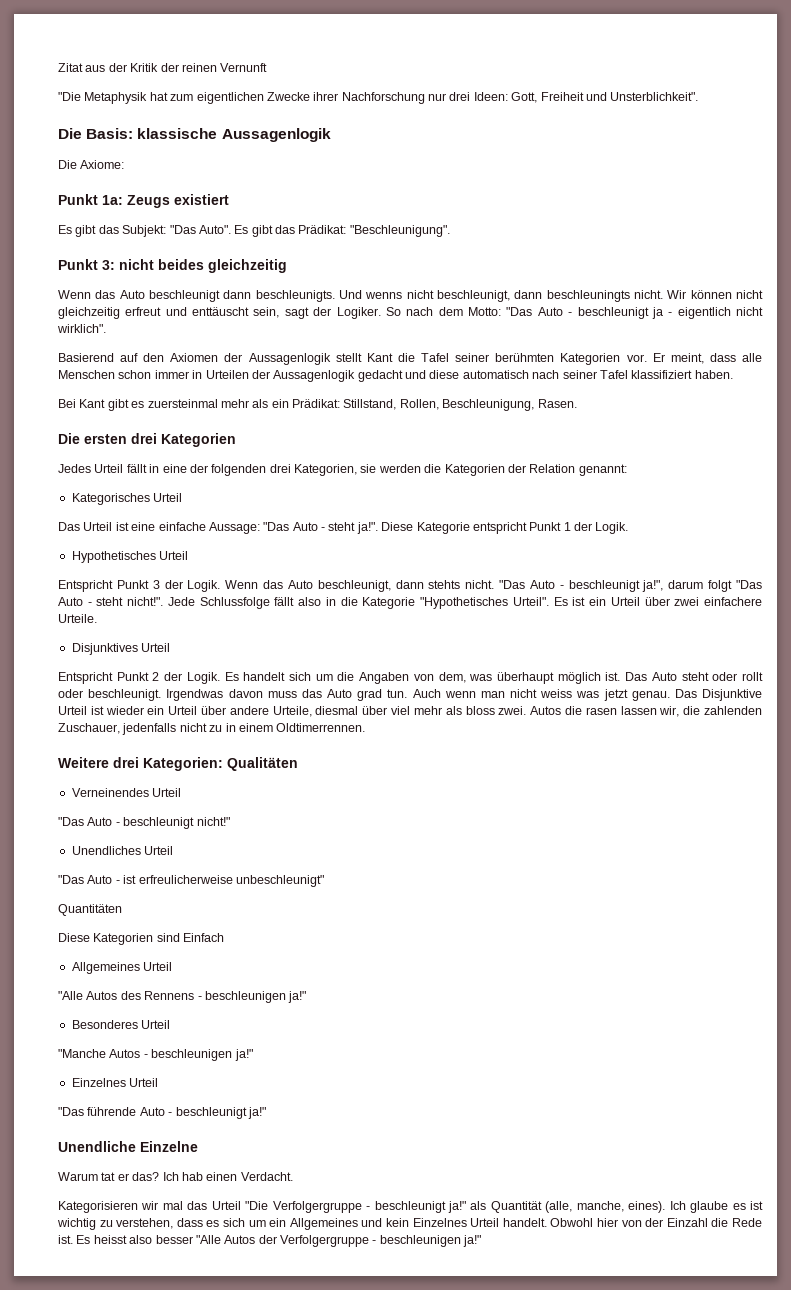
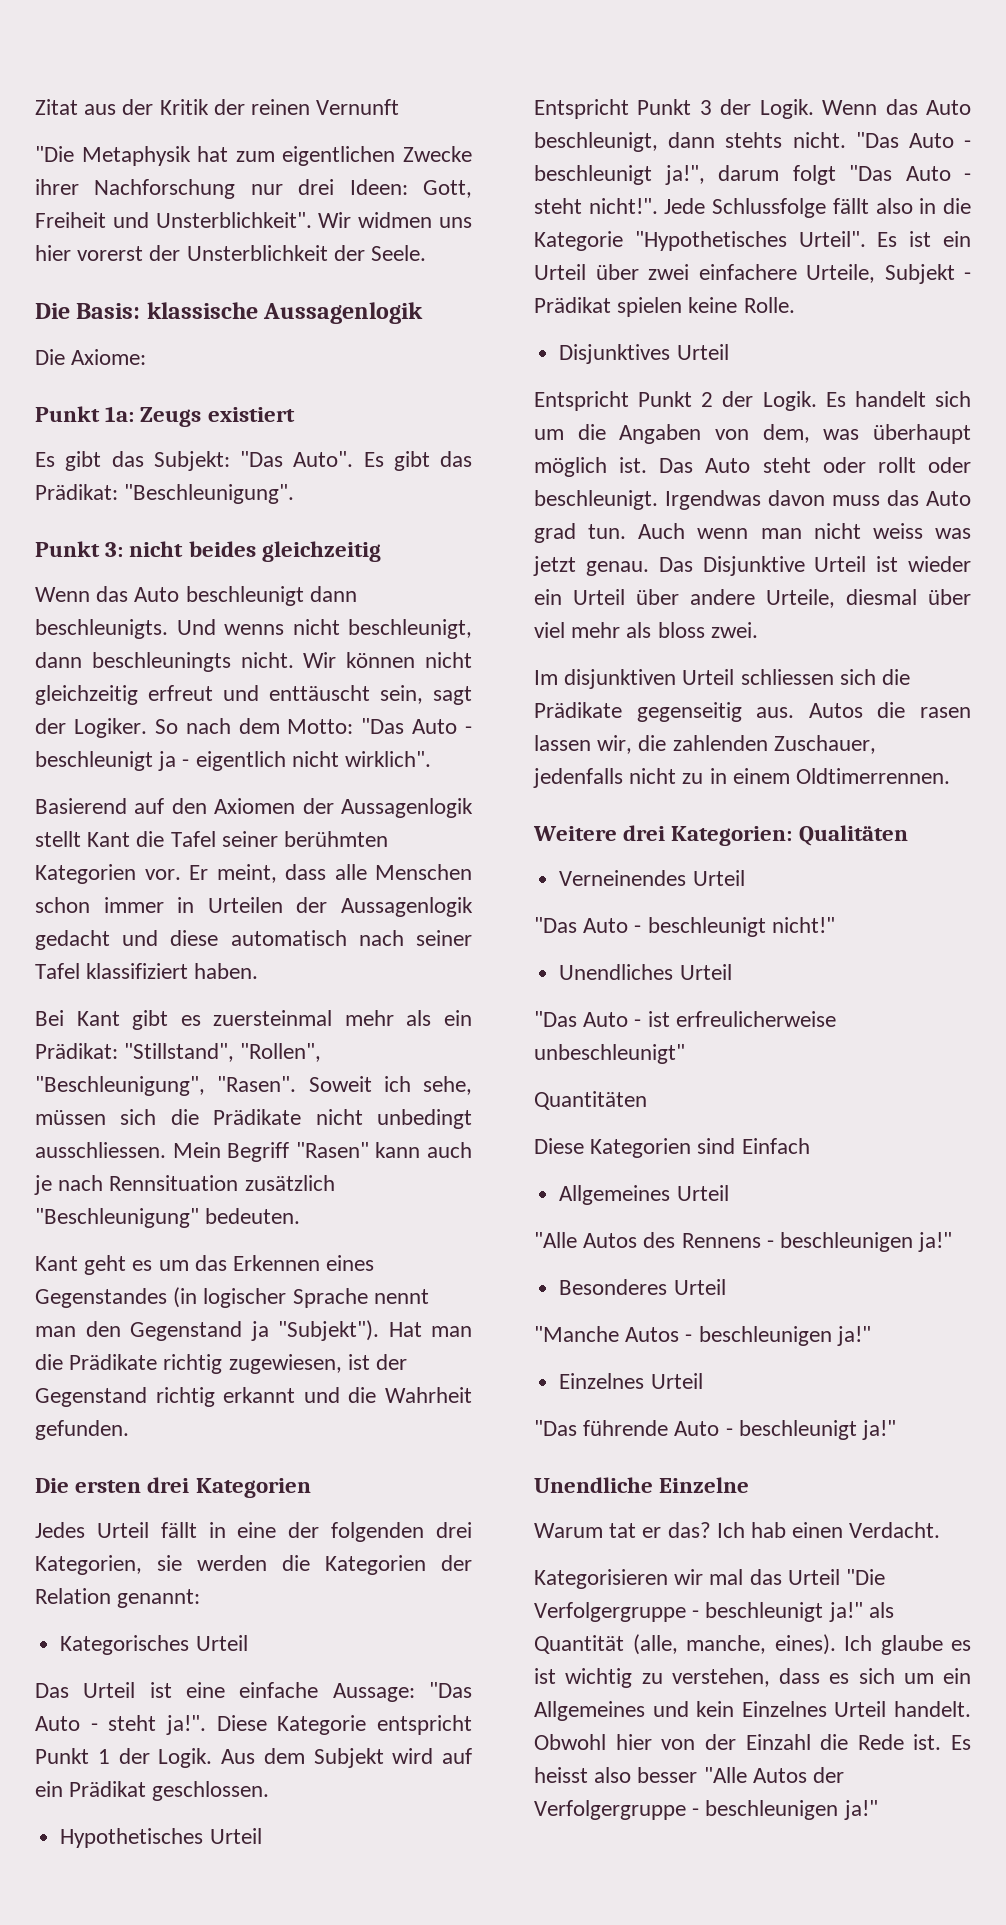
+ Wir widmen uns hier vorerst der Unsterblichkeit der Seele.
- Bei Kant gibt es zuersteinmal mehr als ein Prädikat: Stillstand, Rollen, Beschleunigung, Rasen.
+ Bei Kant gibt es zuersteinmal mehr als ein Prädikat: "Stillstand", "Rollen", "Beschleunigung", "Rasen". Soweit ich sehe, müssen sich die Prädikate nicht unbedingt ausschliessen. Mein Begriff "Rasen" kann auch je nach Rennsituation zusätzlich "Beschleunigung" bedeuten.
+ Kant geht es um das Erkennen eines Gegenstandes (in logischer Sprache nennt man den Gegenstand ja "Subjekt"). Hat man die Prädikate richtig zugewiesen, ist der Gegenstand richtig erkannt und die Wahrheit gefunden.
+ Aus dem Subjekt wird auf ein Prädikat geschlossen.
- Es ist ein Urteil über zwei einfachere Urteile.
+ Es ist ein Urteil über zwei einfachere Urteile, Subjekt - Prädikat spielen keine Rolle.
- Das Disjunktive Urteil ist wieder ein Urteil über andere Urteile, diesmal über viel mehr als bloss zwei. Autos die rasen lassen wir, die zahlenden Zuschauer, jedenfalls nicht zu in einem Oldtimerrennen.
+ Das Disjunktive Urteil ist wieder ein Urteil über andere Urteile, diesmal über viel mehr als bloss zwei.
+ Im disjunktiven Urteil schliessen sich die Prädikate gegenseitig aus. Autos die rasen lassen wir, die zahlenden Zuschauer, jedenfalls nicht zu in einem Oldtimerrennen.

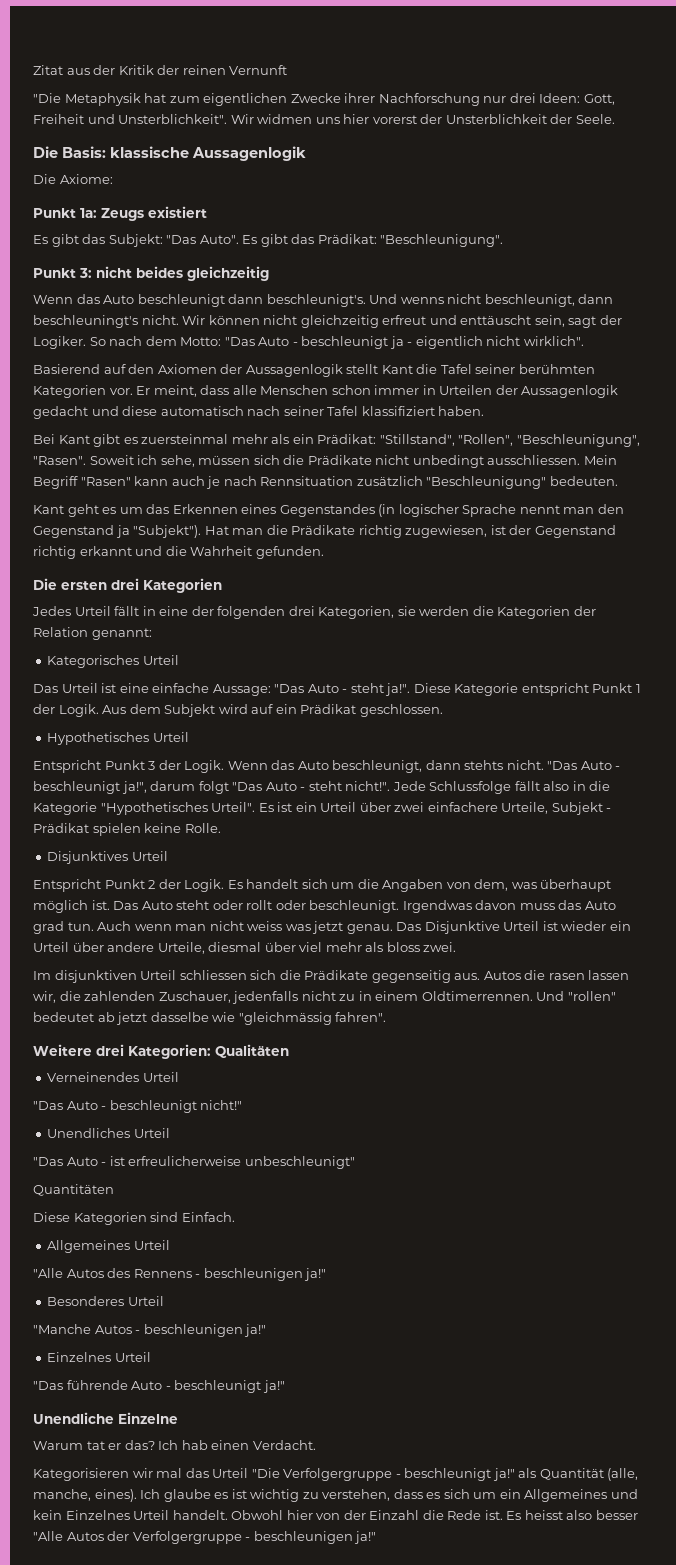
- Wenn das Auto beschleunigt dann beschleunigts.
+ Wenn das Auto beschleunigt dann beschleunigt's.
- Und wenns nicht beschleunigt, dann beschleuningts nicht.
+ Und wenns nicht beschleunigt, dann beschleuningt's nicht.
+ Und "rollen" bedeutet ab jetzt dasselbe wie "gleichmässig fahren".
- Diese Kategorien sind Einfach
+ Diese Kategorien sind Einfach.

